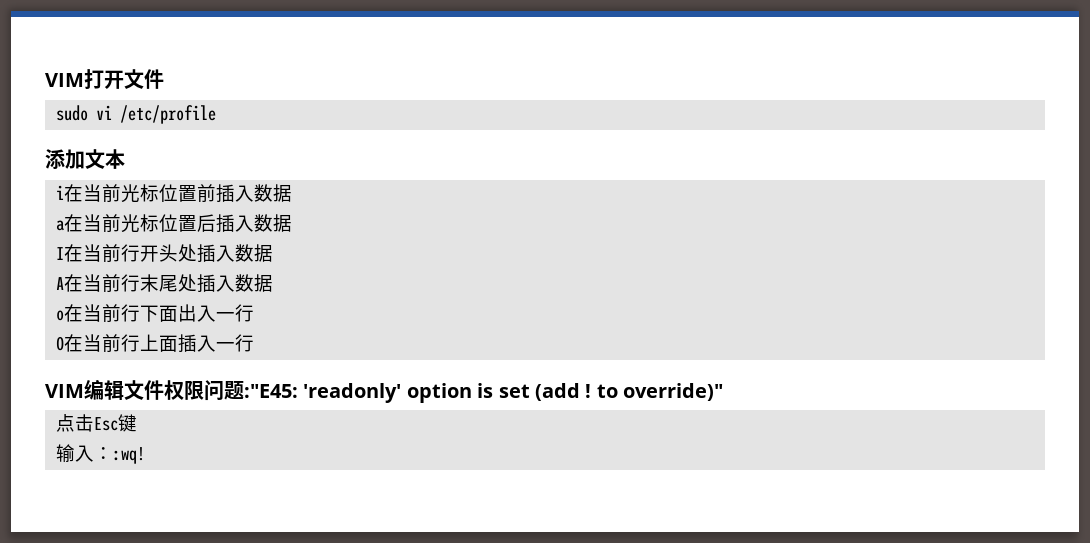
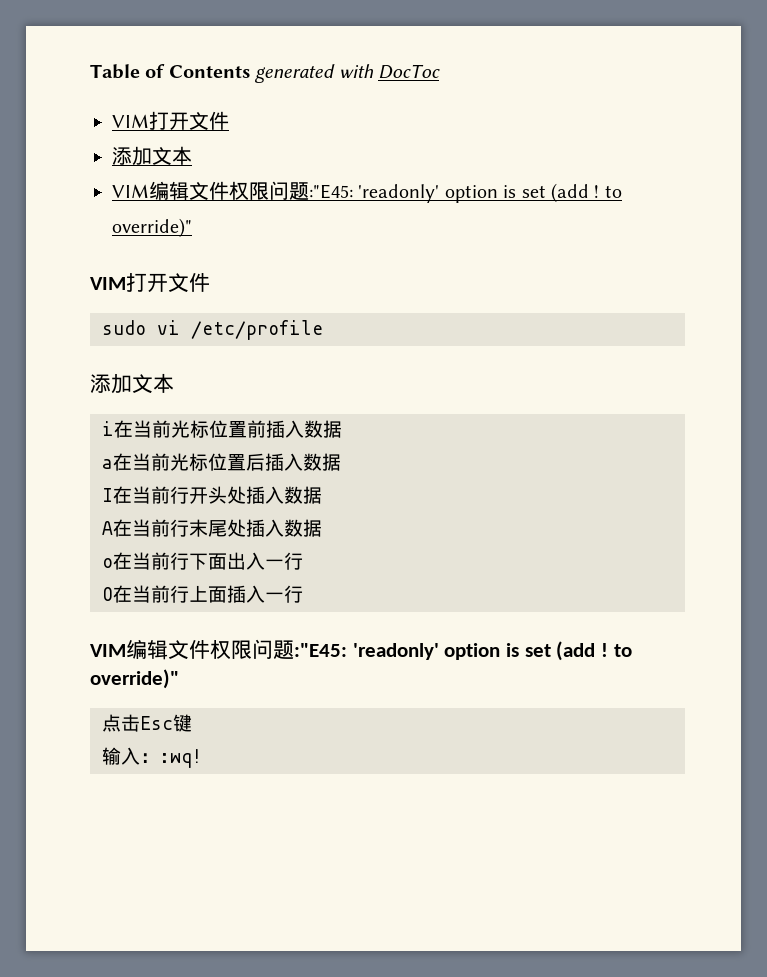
+ Table of Contents generated with DocToc
+ VIM打开文件
+ 添加文本
+ VIM编辑文件权限问题:"E45: 'readonly' option is set (add ! to override)"

